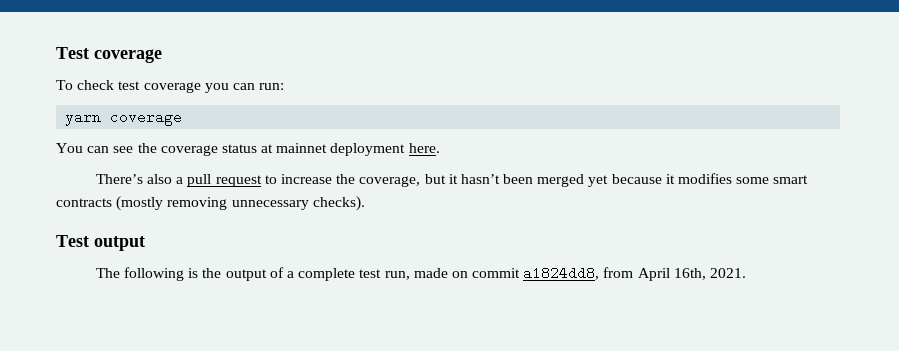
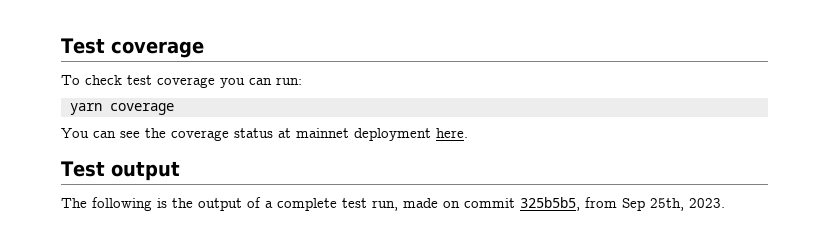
- There’s also a pull request to increase the coverage, but it hasn’t been merged yet because it modifies some smart contracts (mostly removing unnecessary checks).
- The following is the output of a complete test run, made on commit a1824dd8, from April 16th, 2021.
+ The following is the output of a complete test run, made on commit 325b5b5, from Sep 25th, 2023.

